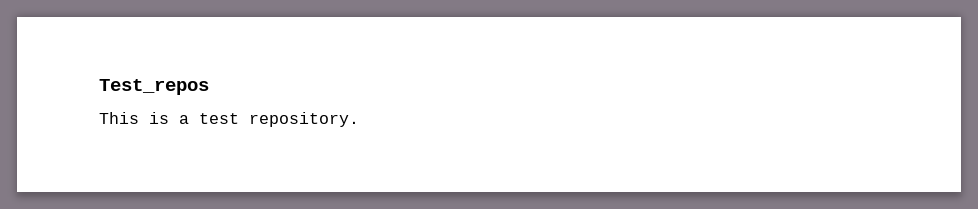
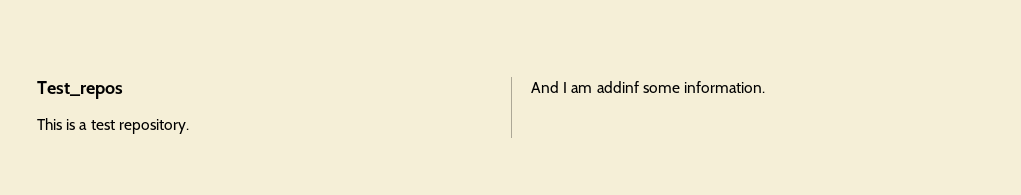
+ And I am addinf some information.

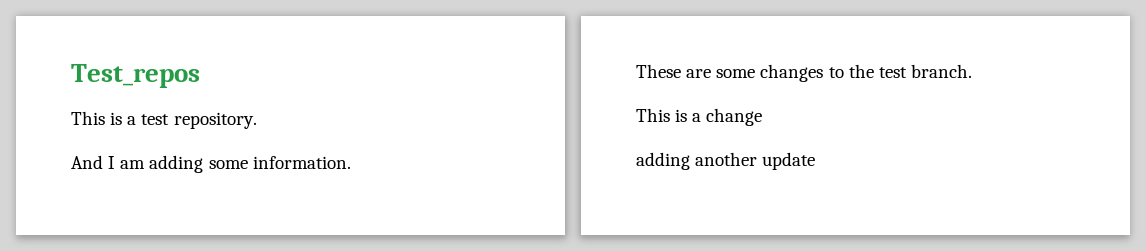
- And I am addinf some information.
+ And I am adding some information.
+ These are some changes to the test branch.
+ This is a change
+ adding another update

